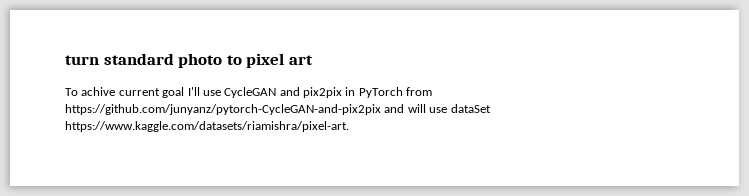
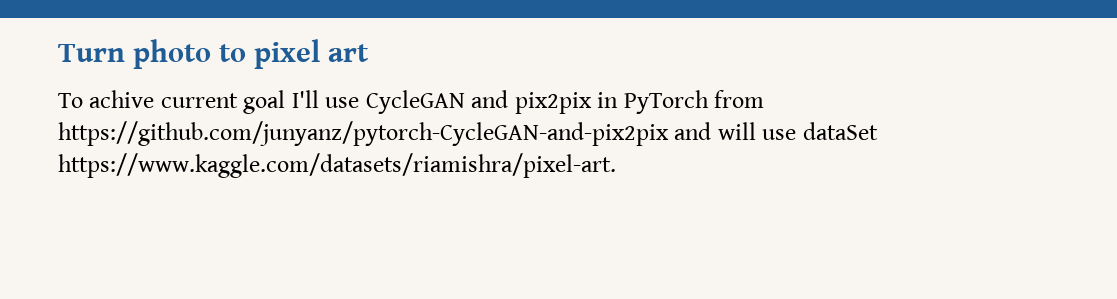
- turn standard photo to pixel art
+ Turn photo to pixel art

